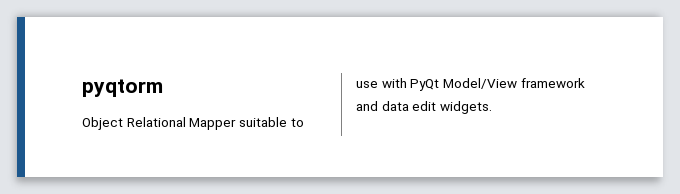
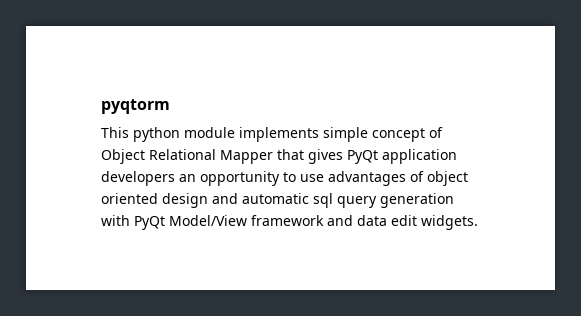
- Object Relational Mapper suitable to use with PyQt Model/View framework and data edit widgets.
+ This python module implements simple concept of Object Relational Mapper that gives PyQt application developers an opportunity to use advantages of object oriented design and automatic sql query generation with PyQt Model/View framework and data edit widgets.

